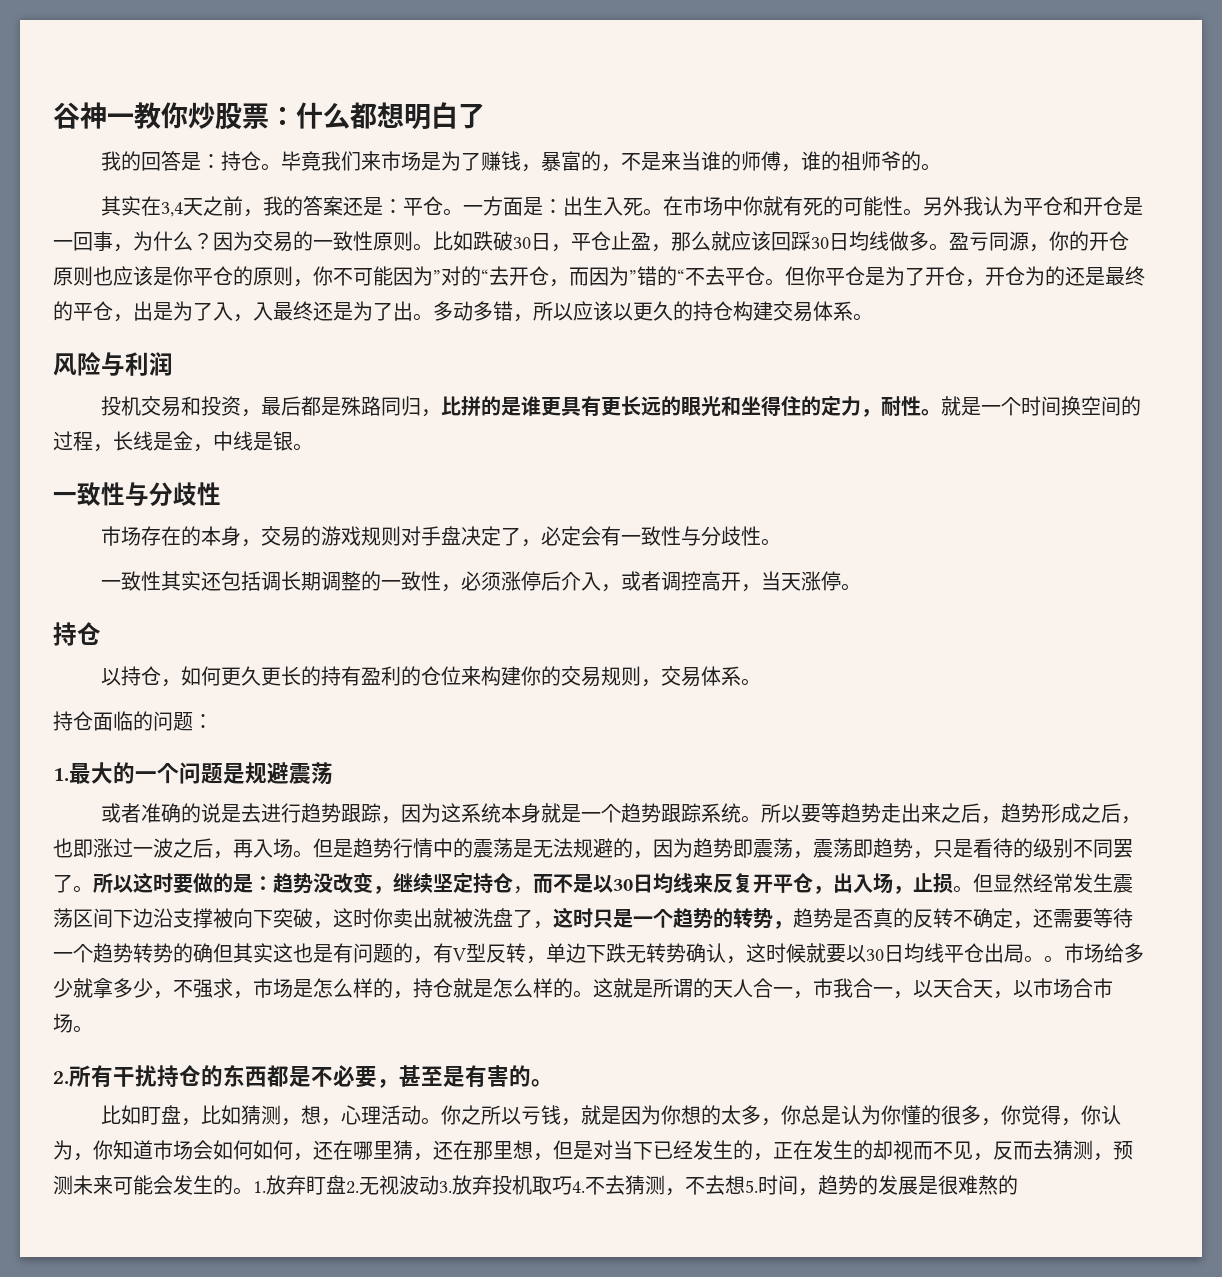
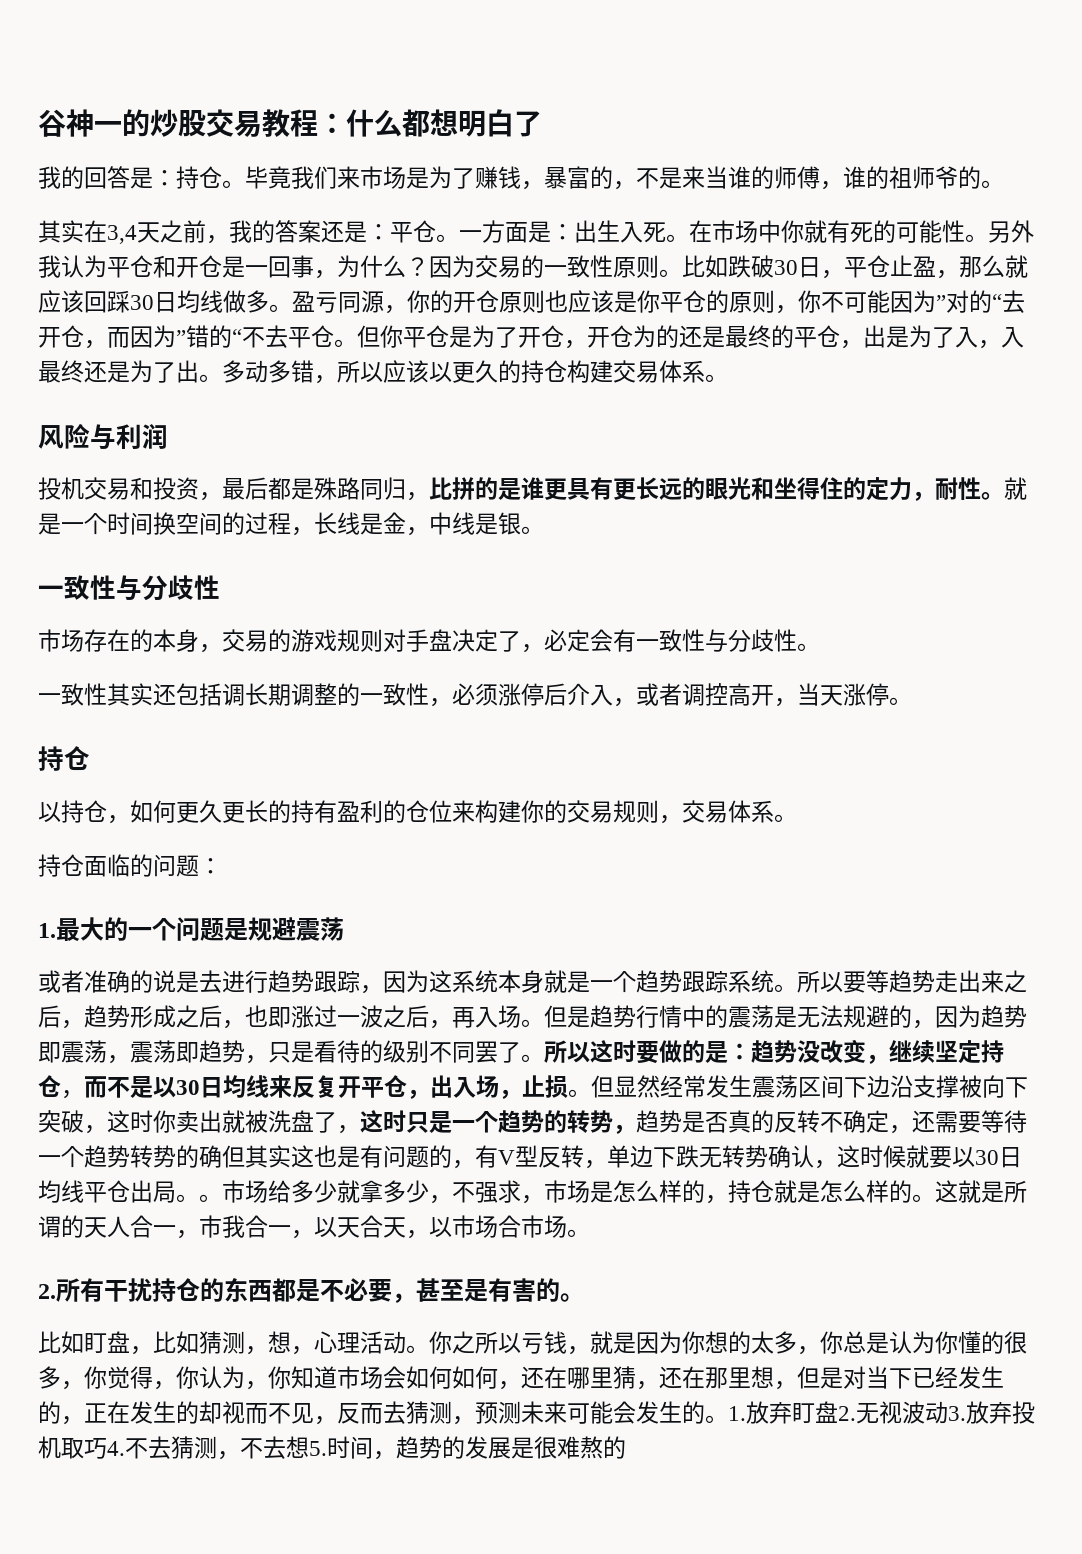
- 谷神一教你炒股票：什么都想明白了
+ 谷神一的炒股交易教程：什么都想明白了

